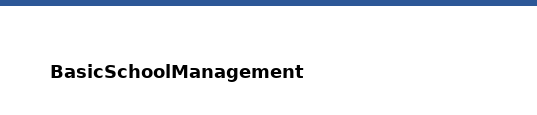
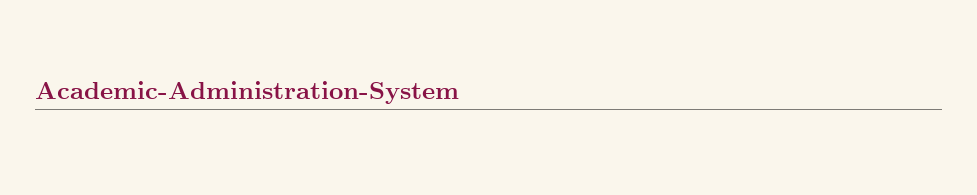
- BasicSchoolManagement
+ Academic-Administration-System

